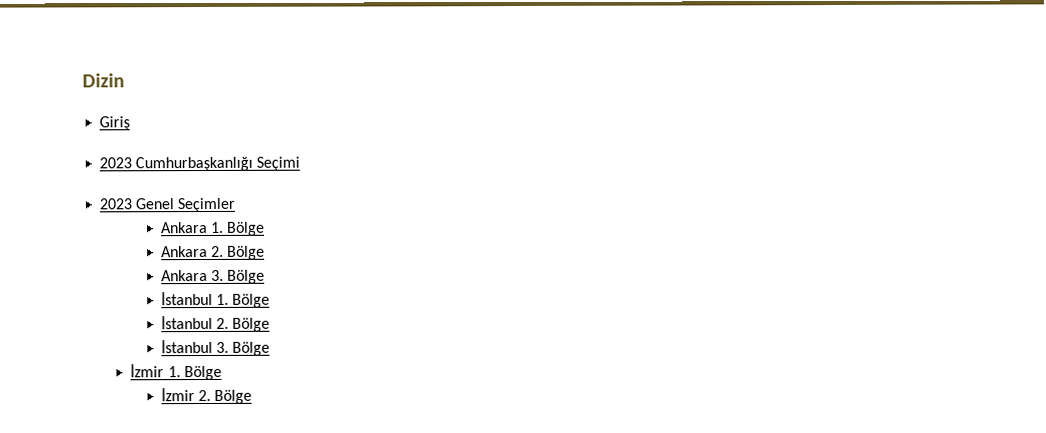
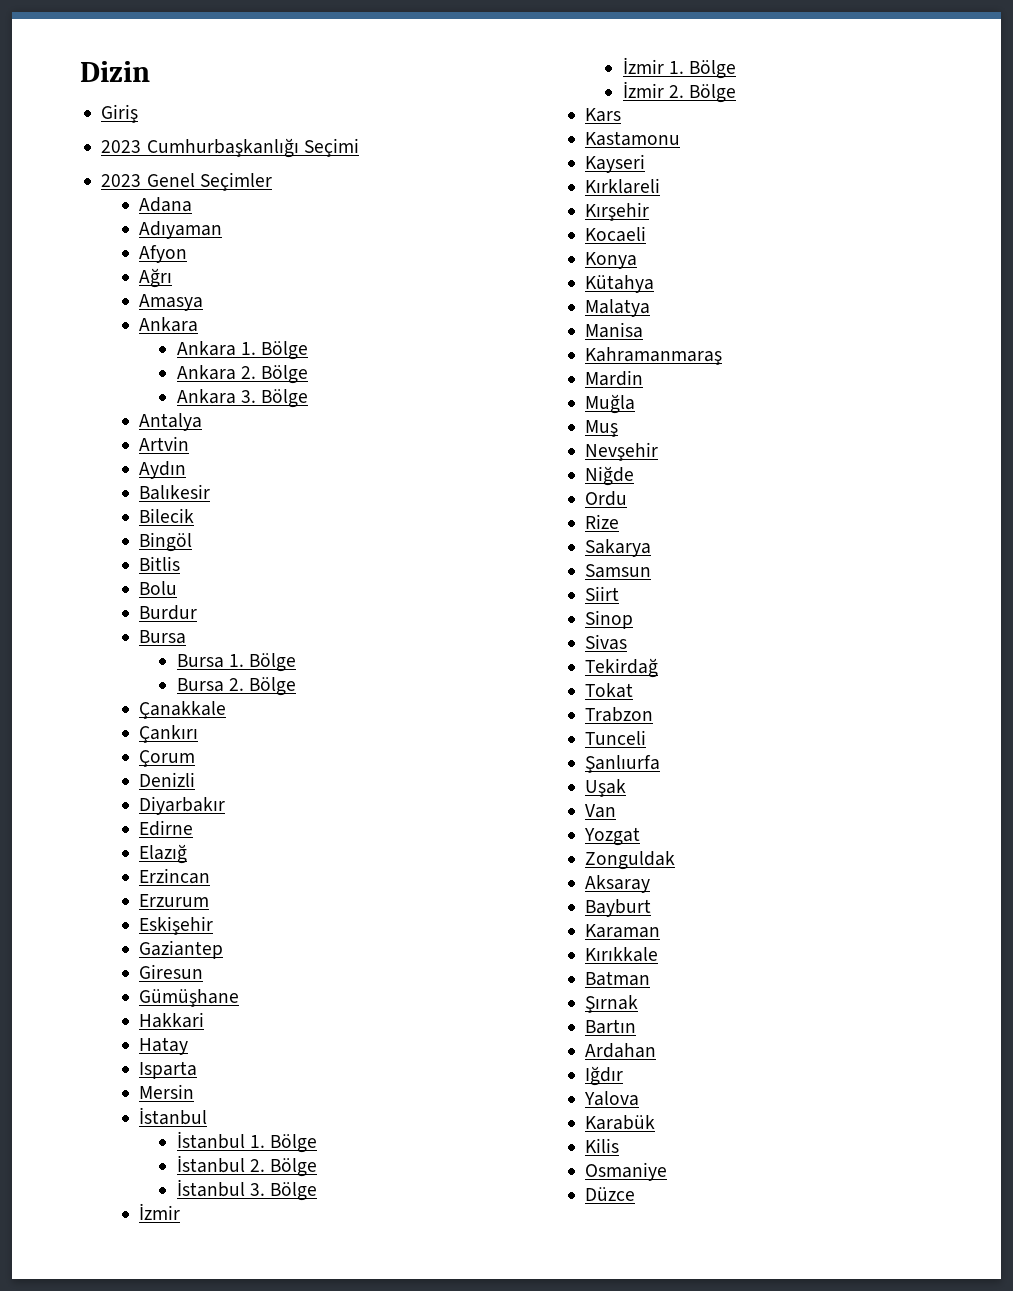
+ Adana
+ Adıyaman
+ Afyon
+ Ağrı
+ Amasya
+ Ankara
+ Antalya
+ Artvin
+ Aydın
+ Balıkesir
+ Bilecik
+ Bingöl
+ Bitlis
+ Bolu
+ Burdur
+ Bursa
+ Bursa 1. Bölge
+ Bursa 2. Bölge
+ Çanakkale
+ Çankırı
+ Çorum
+ Denizli
+ Diyarbakır
+ Edirne
+ Elazığ
+ Erzincan
+ Erzurum
+ Eskişehir
+ Gaziantep
+ Giresun
+ Gümüşhane
+ Hakkari
+ Hatay
+ Isparta
+ Mersin
+ İstanbul
  İstanbul 3. Bölge
+ İzmir
+ Kars
+ Kastamonu
+ Kayseri
+ Kırklareli
+ Kırşehir
+ Kocaeli
+ Konya
+ Kütahya
+ Malatya
+ Manisa
+ Kahramanmaraş
+ Mardin
+ Muğla
+ Muş
+ Nevşehir
+ Niğde
+ Ordu
+ Rize
+ Sakarya
+ Samsun
+ Siirt
+ Sinop
+ Sivas
+ Tekirdağ
+ Tokat
+ Trabzon
+ Tunceli
+ Şanlıurfa
+ Uşak
+ Van
+ Yozgat
+ Zonguldak
+ Aksaray
+ Bayburt
+ Karaman
+ Kırıkkale
+ Batman
+ Şırnak
+ Bartın
+ Ardahan
+ Iğdır
+ Yalova
+ Karabük
+ Kilis
+ Osmaniye
+ Düzce

